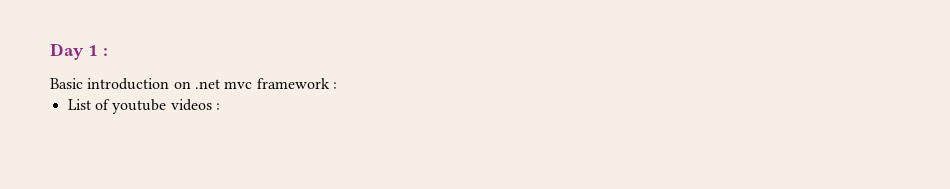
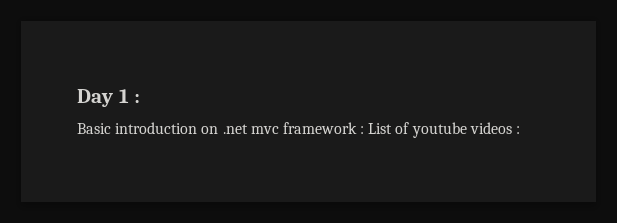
- Basic introduction on .net mvc framework :
- List of youtube videos :
+ Basic introduction on .net mvc framework : List of youtube videos :

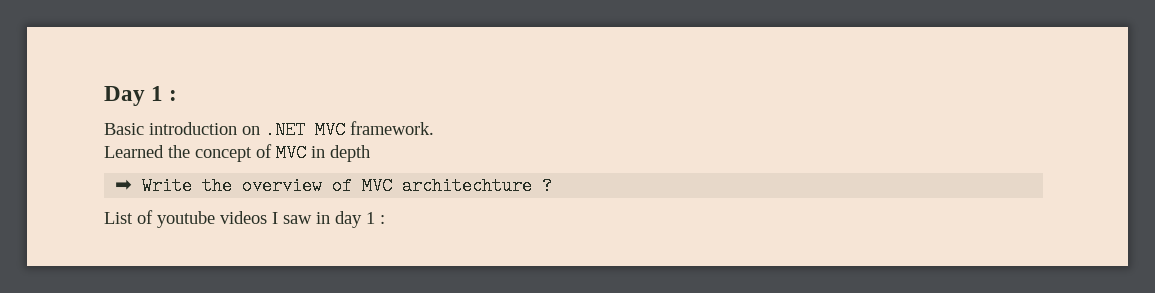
- Basic introduction on .net mvc framework : List of youtube videos :
+ Basic introduction on .NET MVC framework.
+ Learned the concept of MVC in depth
+ ➡ Write the overview of MVC architechture ?
+ List of youtube videos I saw in day 1 :

